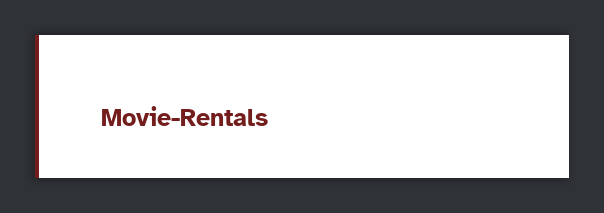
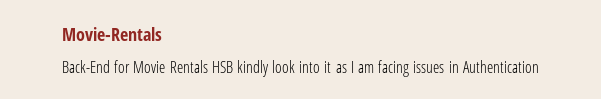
+ Back-End for Movie Rentals HSB kindly look into it as I am facing issues in Authentication

